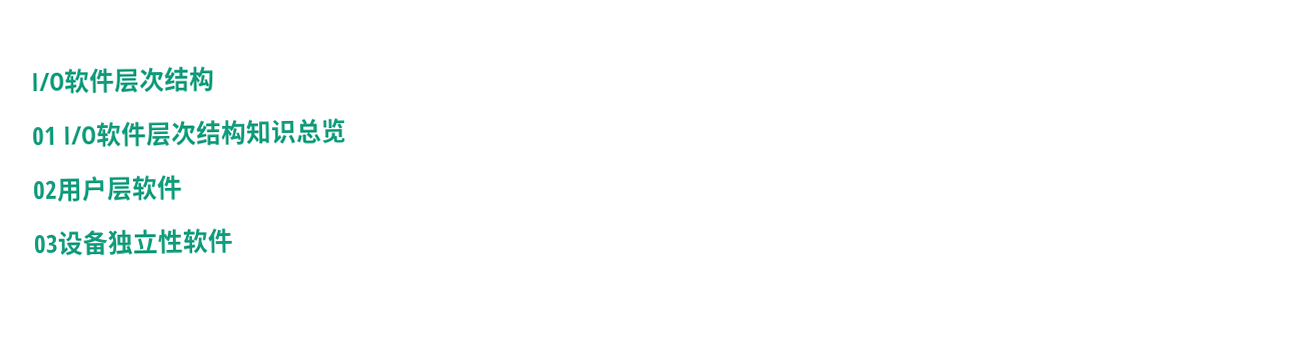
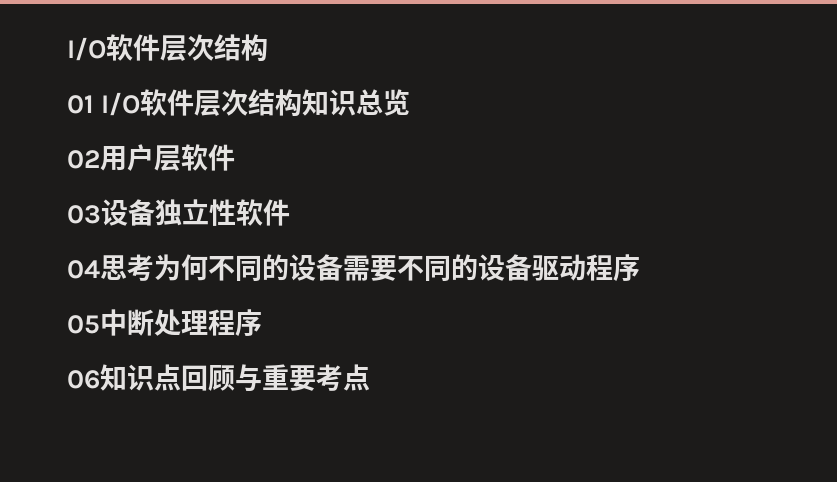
+ 04思考为何不同的设备需要不同的设备驱动程序
+ 05中断处理程序
+ 06知识点回顾与重要考点

